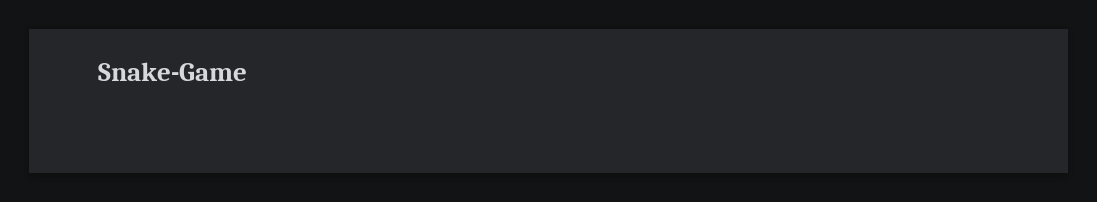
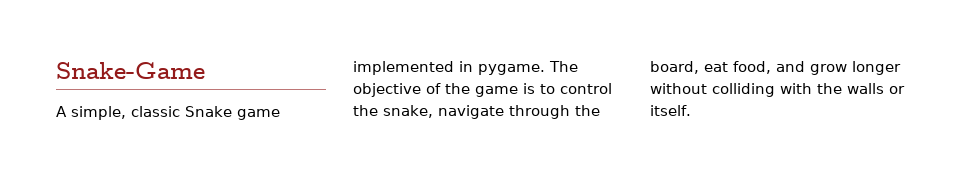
+ A simple, classic Snake game implemented in pygame. The objective of the game is to control the snake, navigate through the board, eat food, and grow longer without colliding with the walls or itself.

